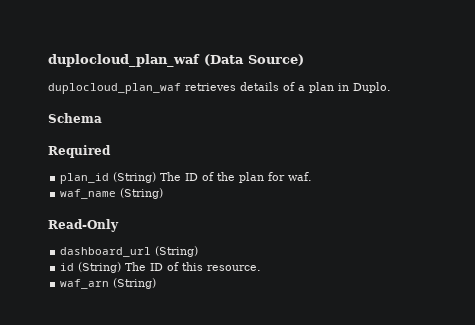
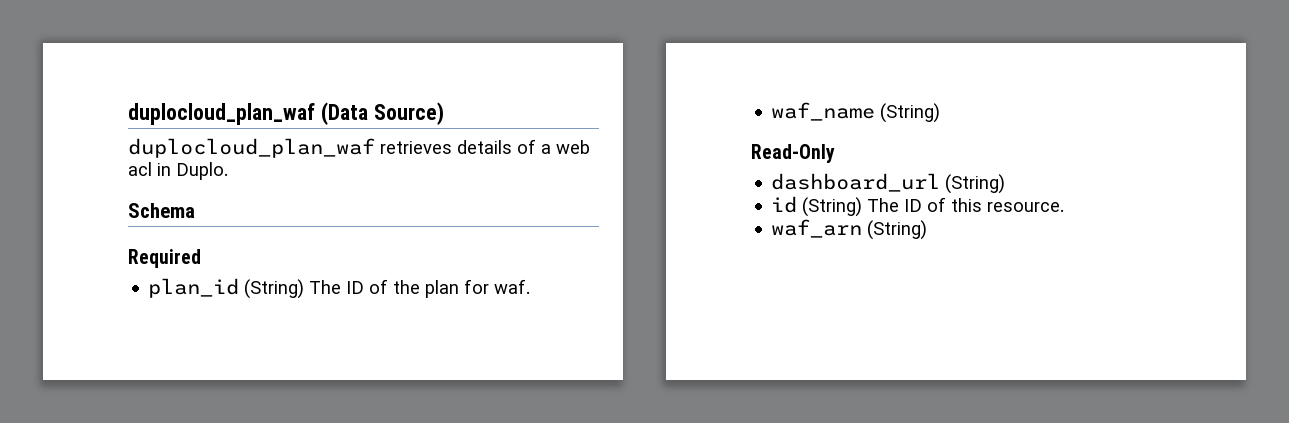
- duplocloud_plan_waf retrieves details of a plan in Duplo.
+ duplocloud_plan_waf retrieves details of a web acl in Duplo.

